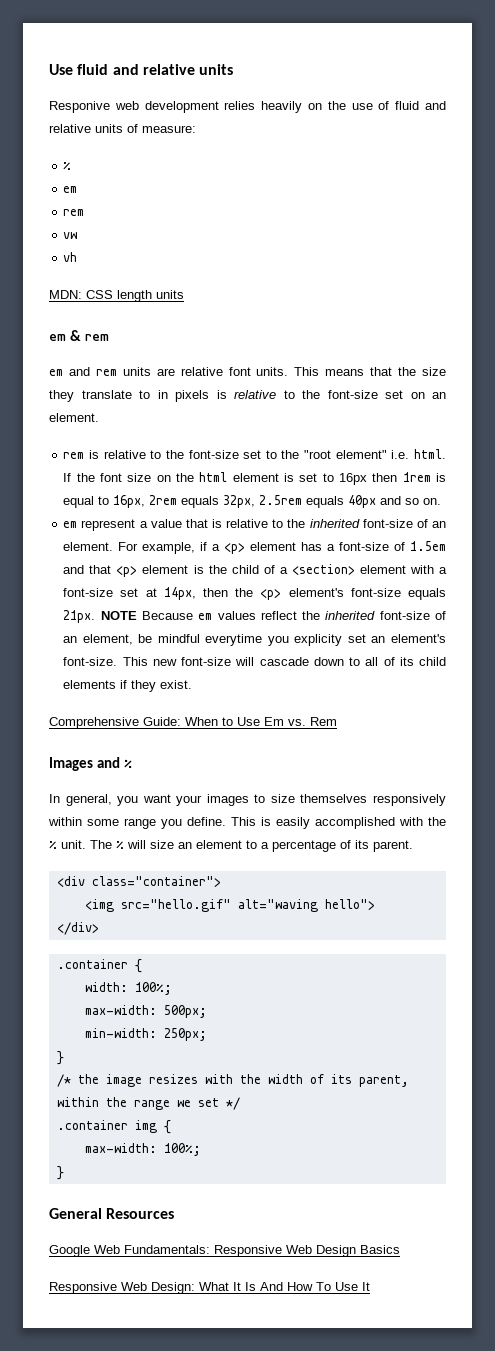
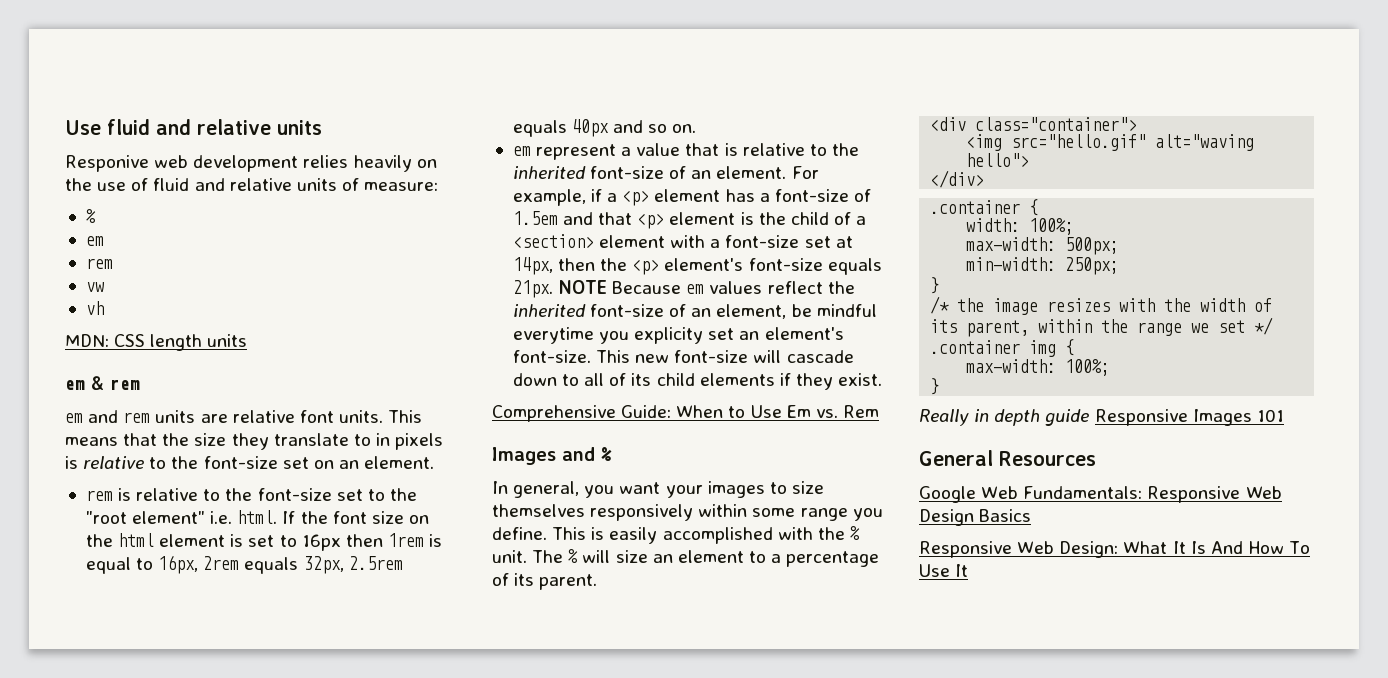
+ Really in depth guide Responsive Images 101

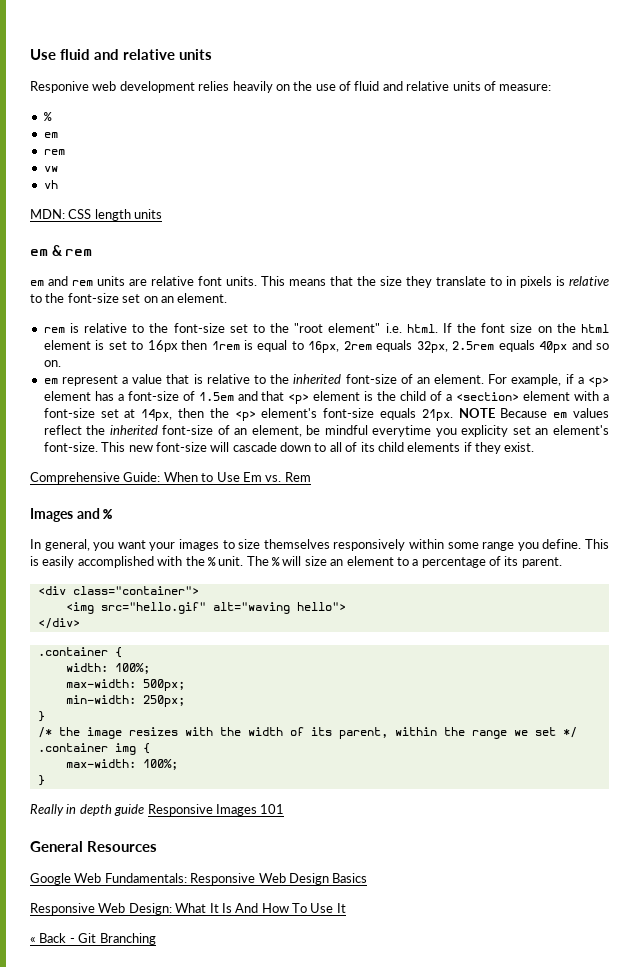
+ « Back - Git Branching

